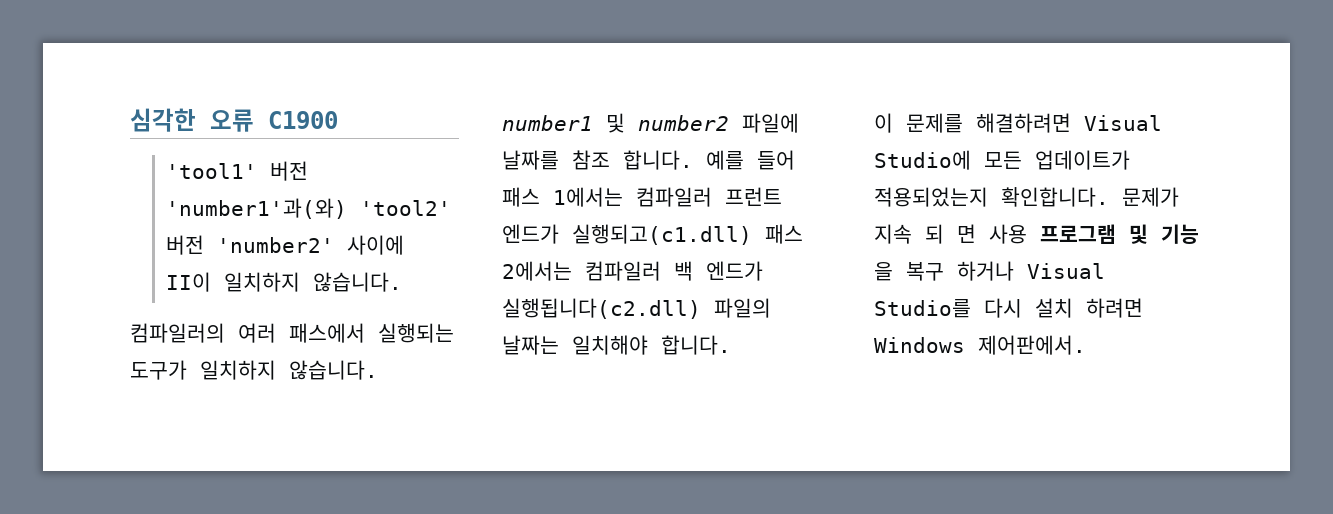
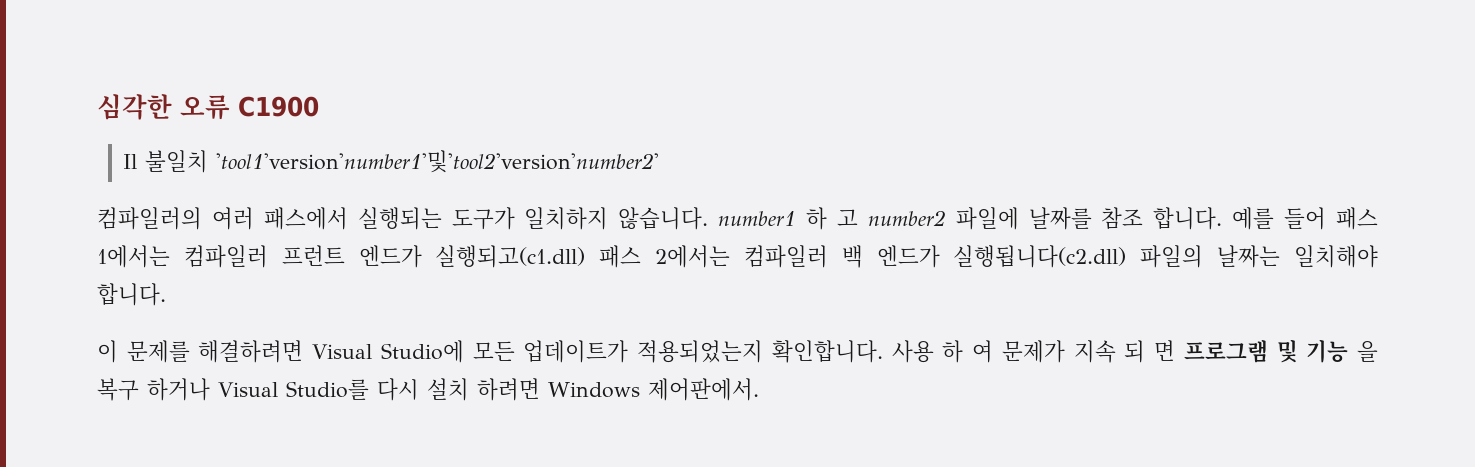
- 'tool1' 버전 'number1'과(와) 'tool2' 버전 'number2' 사이에 II이 일치하지 않습니다.
+ Il 불일치 'tool1'version'number1'및'tool2'version'number2'
- 컴파일러의 여러 패스에서 실행되는 도구가 일치하지 않습니다. number1 및 number2 파일에 날짜를 참조 합니다.
+ 컴파일러의 여러 패스에서 실행되는 도구가 일치하지 않습니다. number1 하 고 number2 파일에 날짜를 참조 합니다.
- 문제가 지속 되 면 사용 프로그램 및 기능 을 복구 하거나 Visual Studio를 다시 설치 하려면 Windows 제어판에서.
+ 사용 하 여 문제가 지속 되 면 프로그램 및 기능 을 복구 하거나 Visual Studio를 다시 설치 하려면 Windows 제어판에서.

